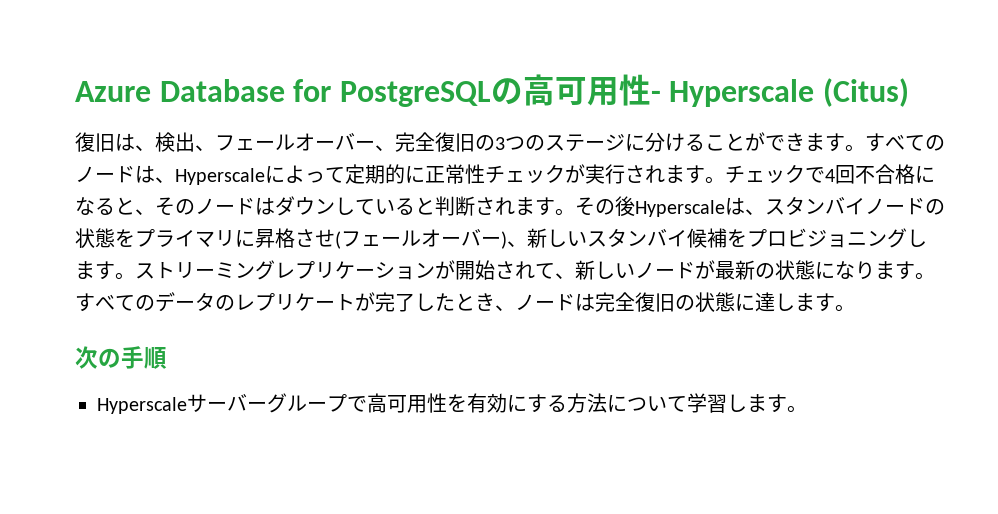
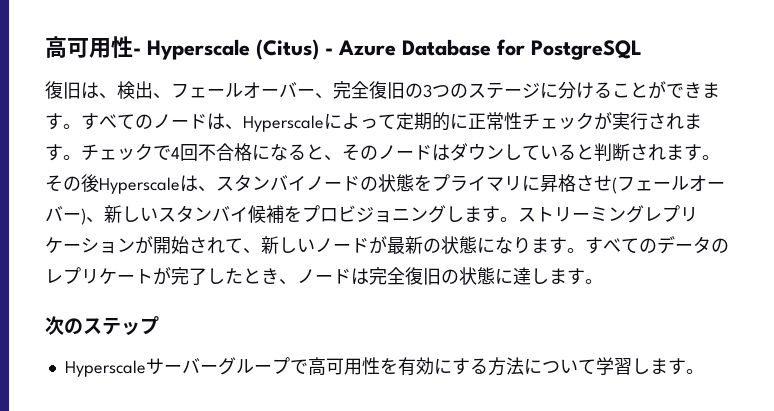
- Azure Database for PostgreSQLの高可用性- Hyperscale (Citus)
+ 高可用性- Hyperscale (Citus) - Azure Database for PostgreSQL
- 次の手順
+ 次のステップ

